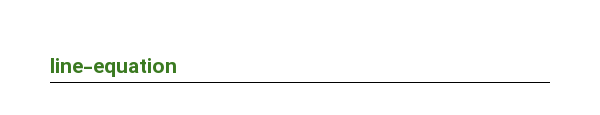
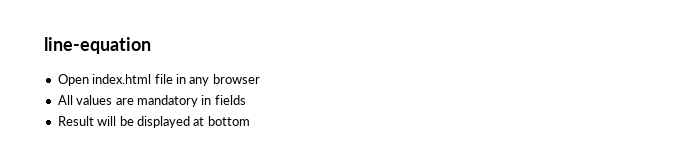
+ Open index.html file in any browser
+ All values are mandatory in fields
+ Result will be displayed at bottom

